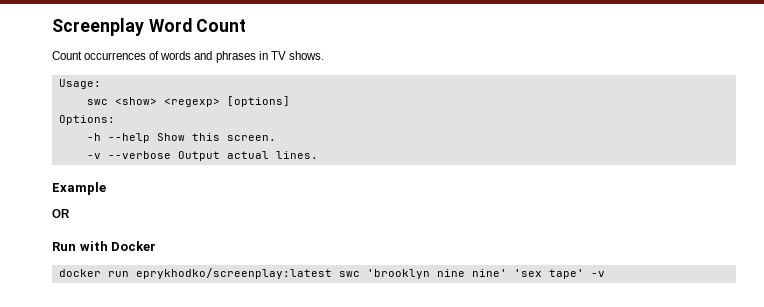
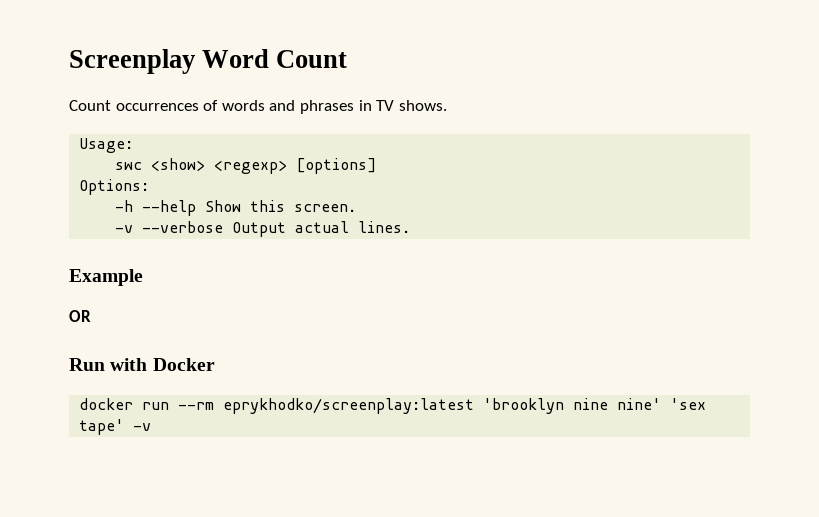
- docker run eprykhodko/screenplay:latest swc 'brooklyn nine nine' 'sex tape' -v
+ docker run --rm eprykhodko/screenplay:latest 'brooklyn nine nine' 'sex tape' -v

